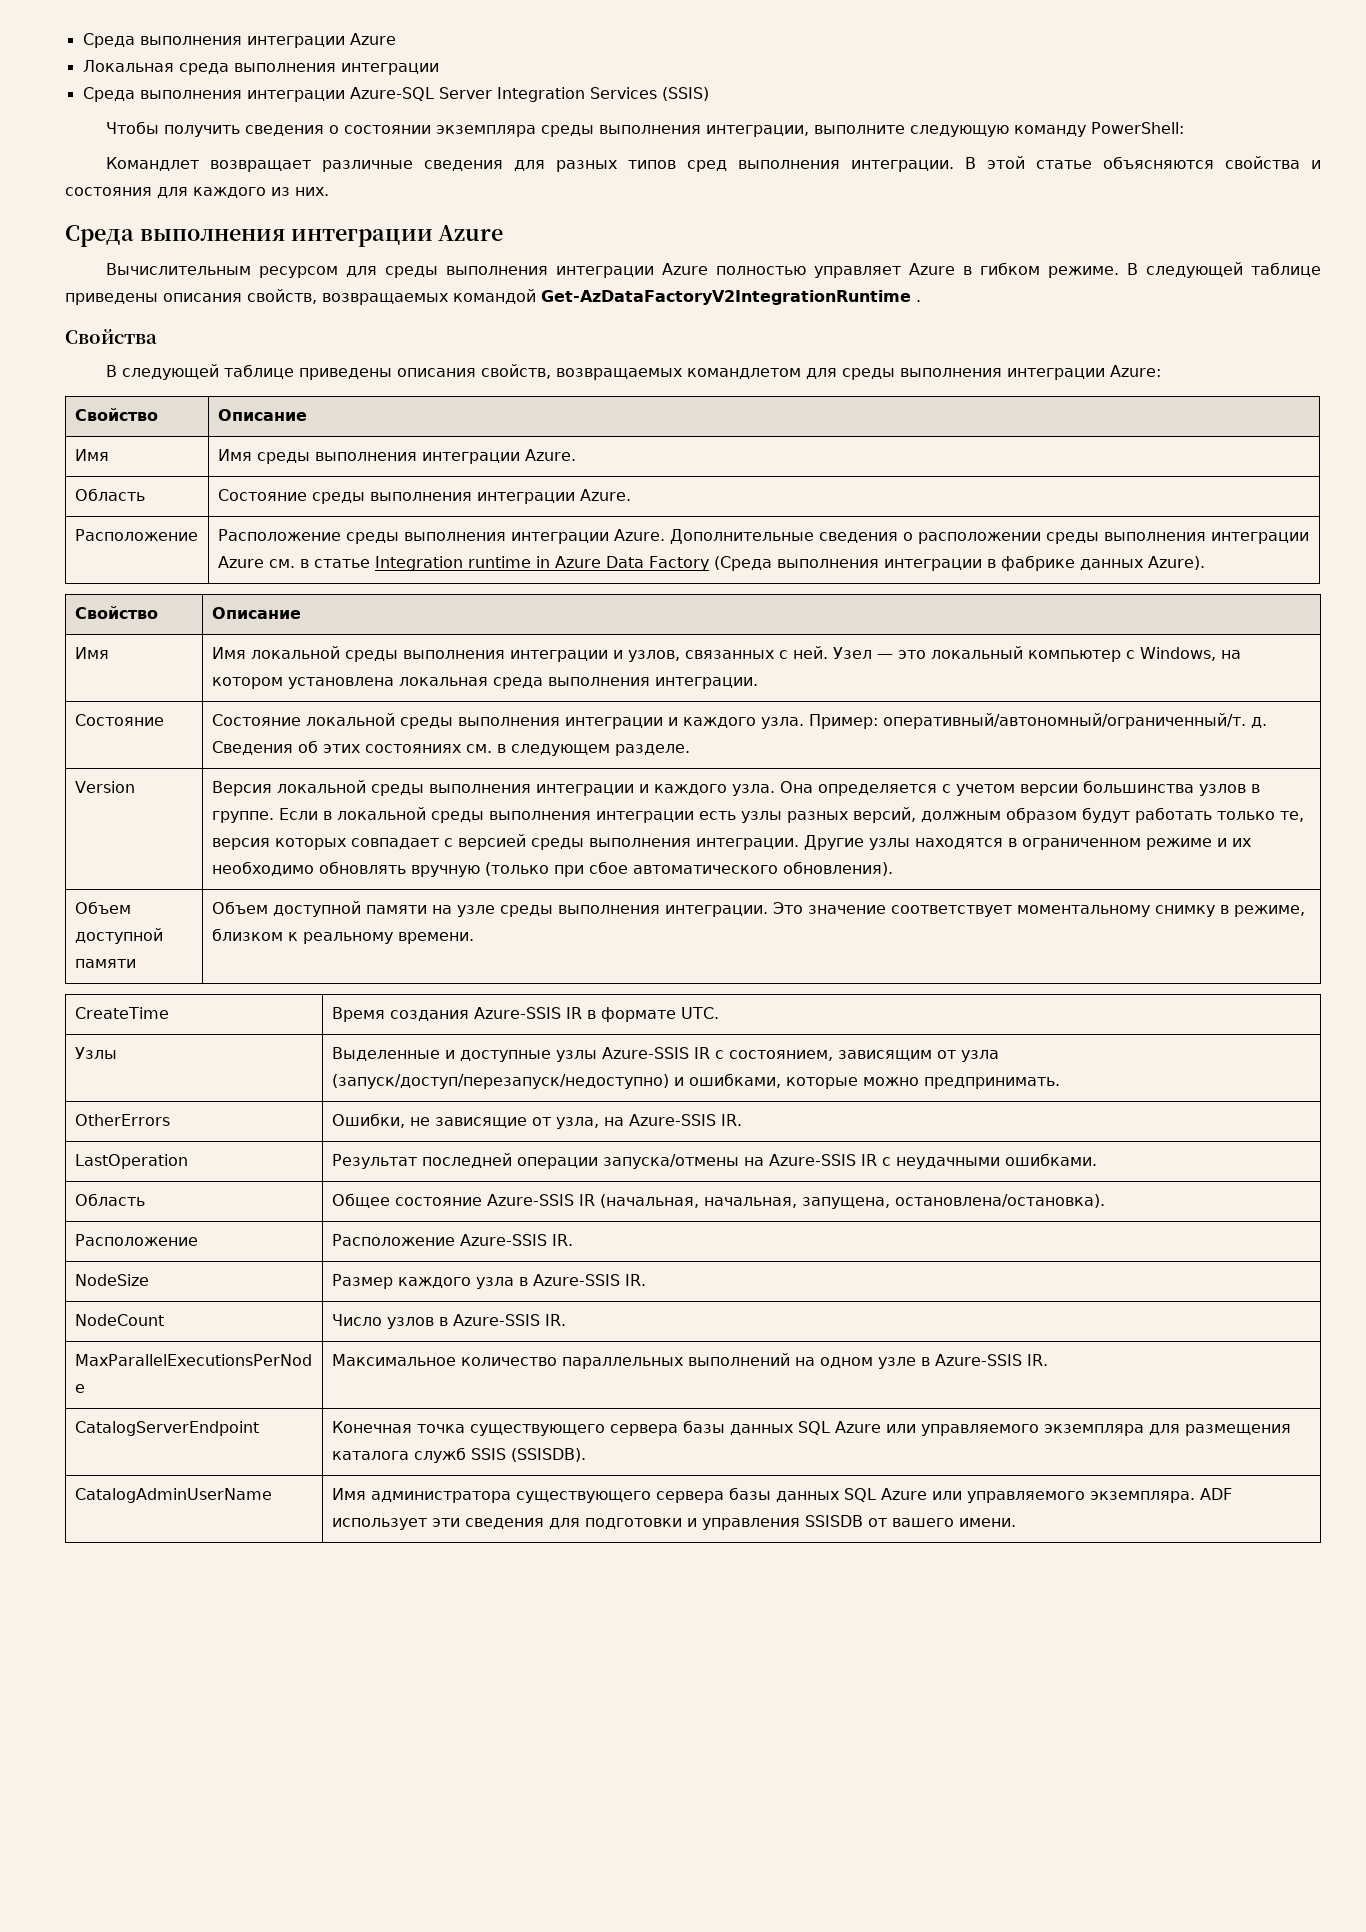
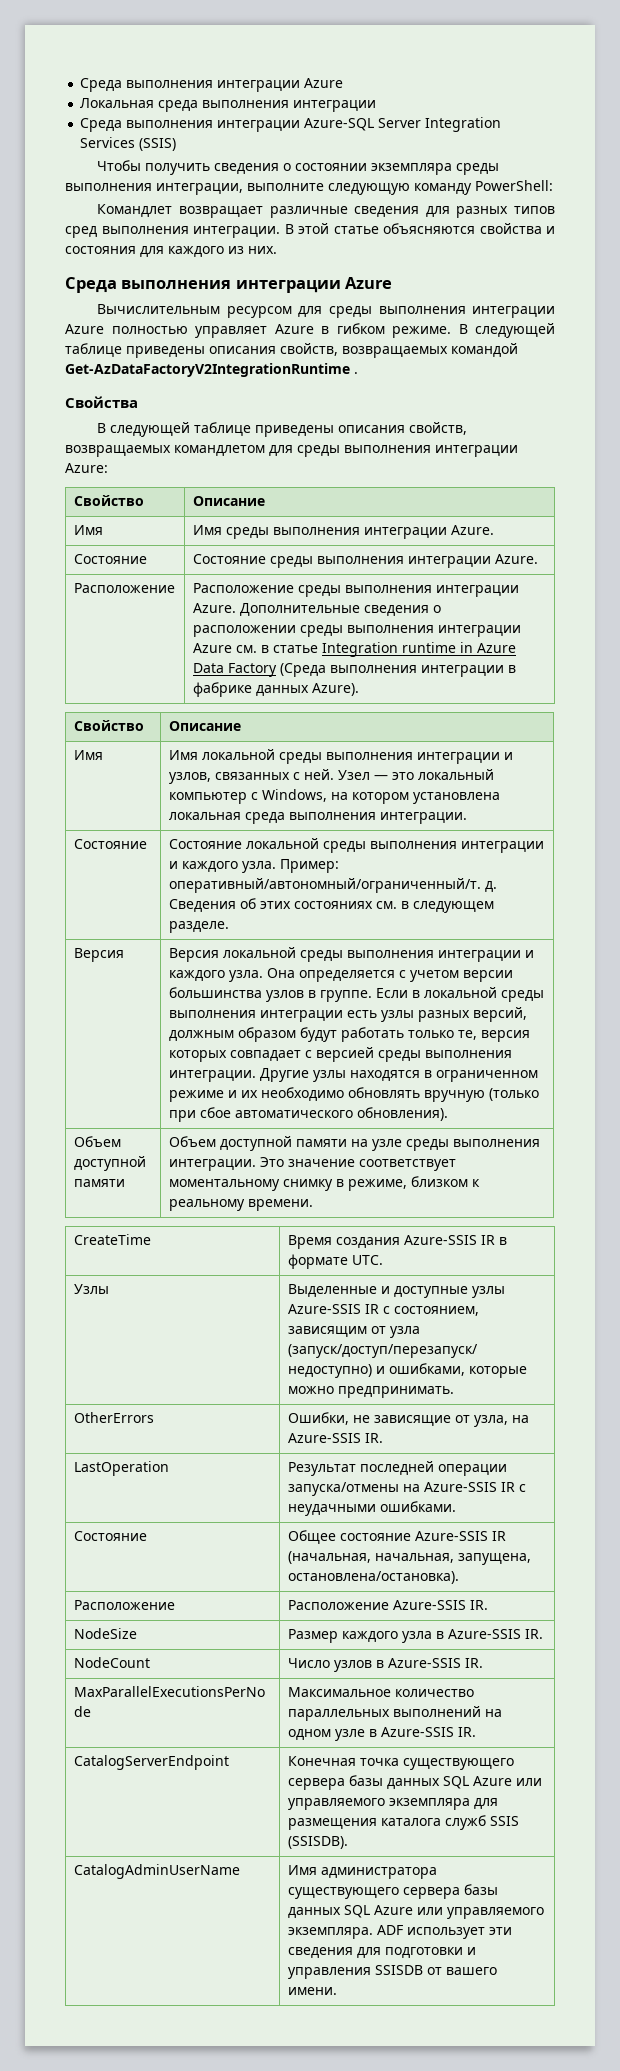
- Область | Состояние среды выполнения интеграции Azure.
+ Состояние | Состояние среды выполнения интеграции Azure.
  Состояние | Состояние локальной среды выполнения интеграции и каждого узла. Пример: оперативный/автономный/ограниченный/т. д. Сведения об этих состояниях см. в следующем разделе.
- Version
+ Версия
- Область | Общее состояние Azure-SSIS IR (начальная, начальная, запущена, остановлена/остановка).
+ Состояние | Общее состояние Azure-SSIS IR (начальная, начальная, запущена, остановлена/остановка).

